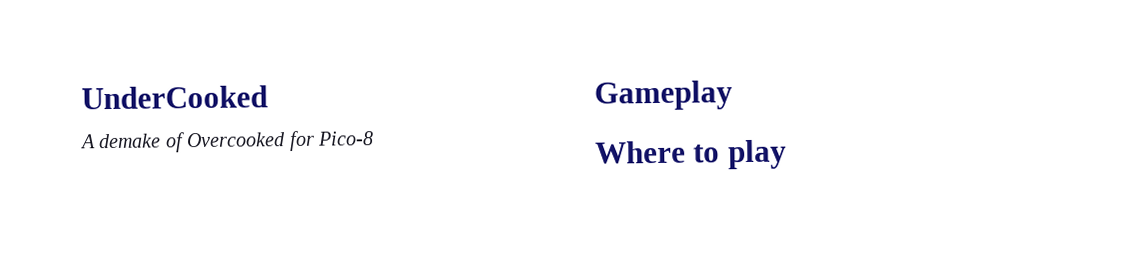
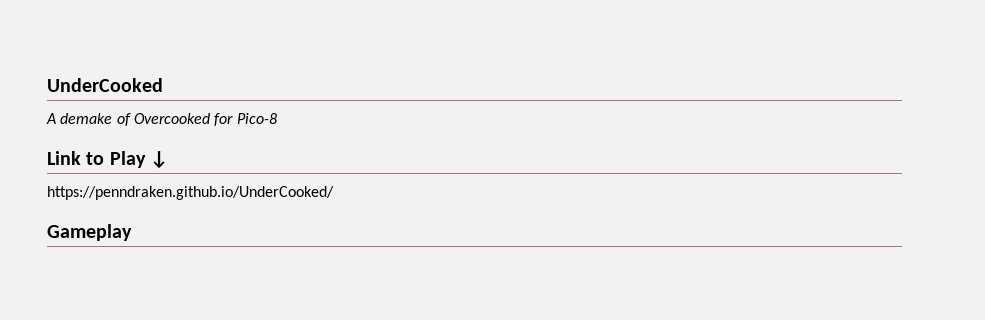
+ Link to Play ↓
+ https://penndraken.github.io/UnderCooked/
  Gameplay
- Where to play

